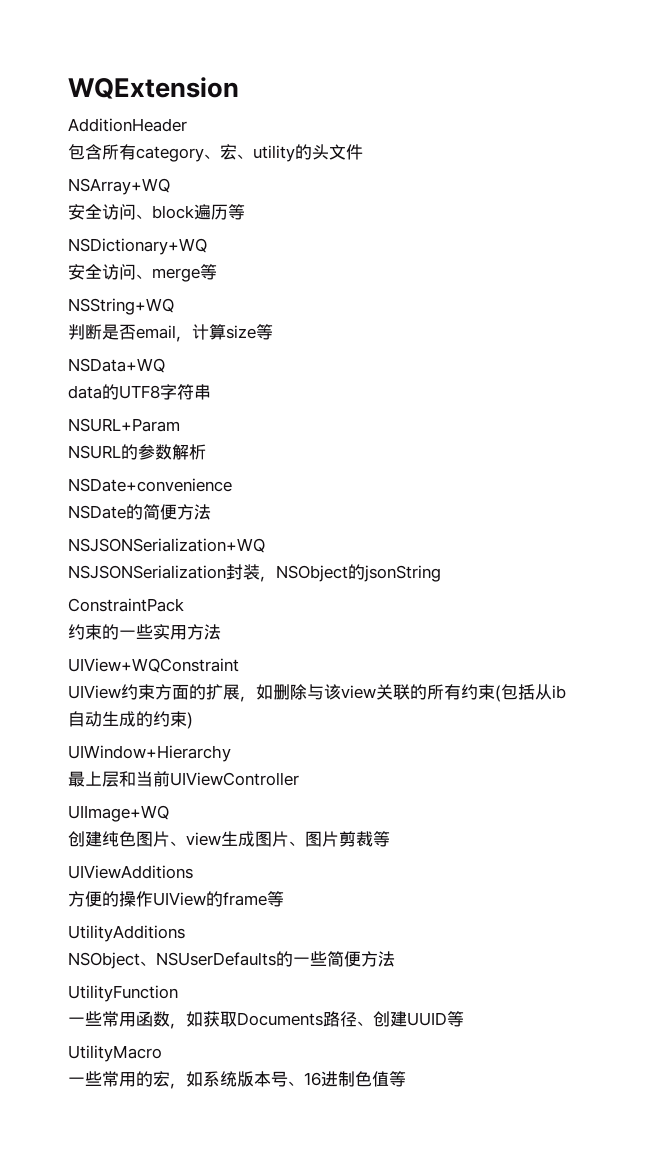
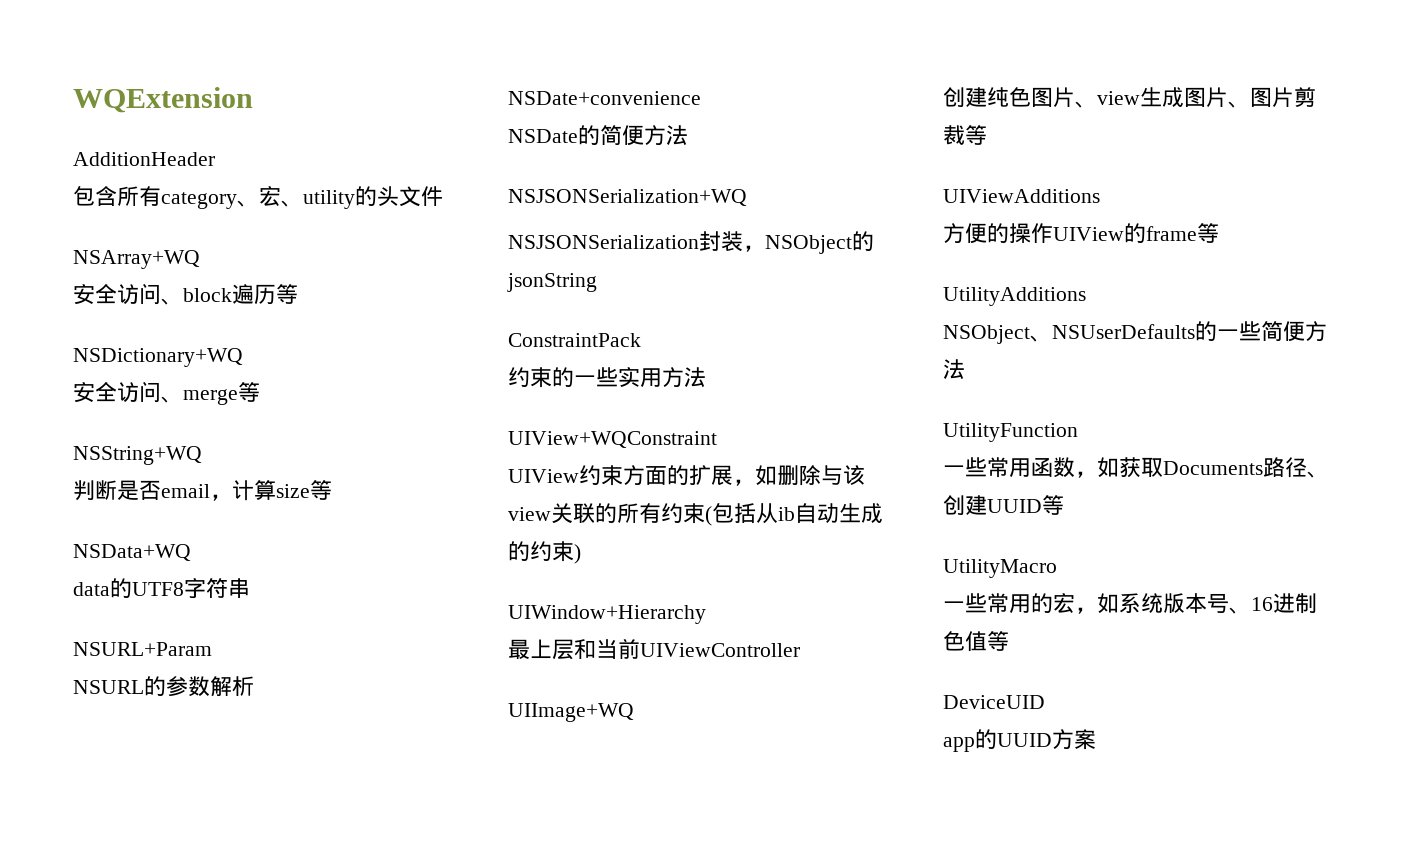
+ DeviceUID
+ app的UUID方案

